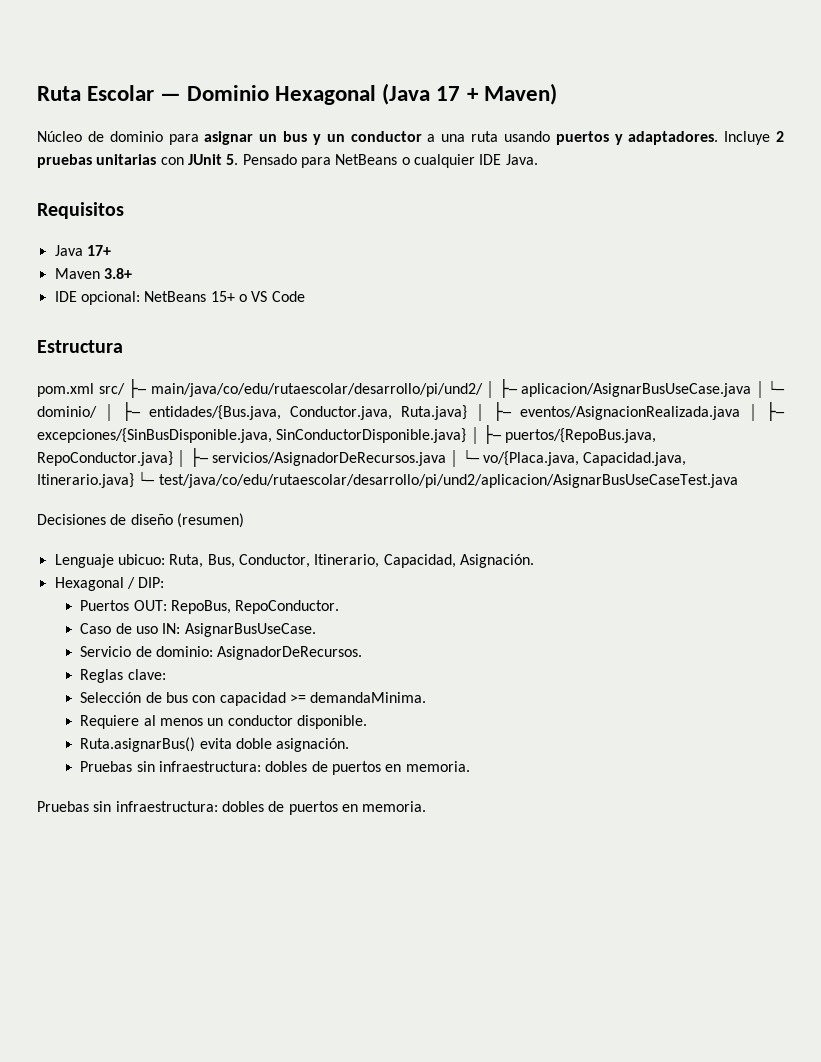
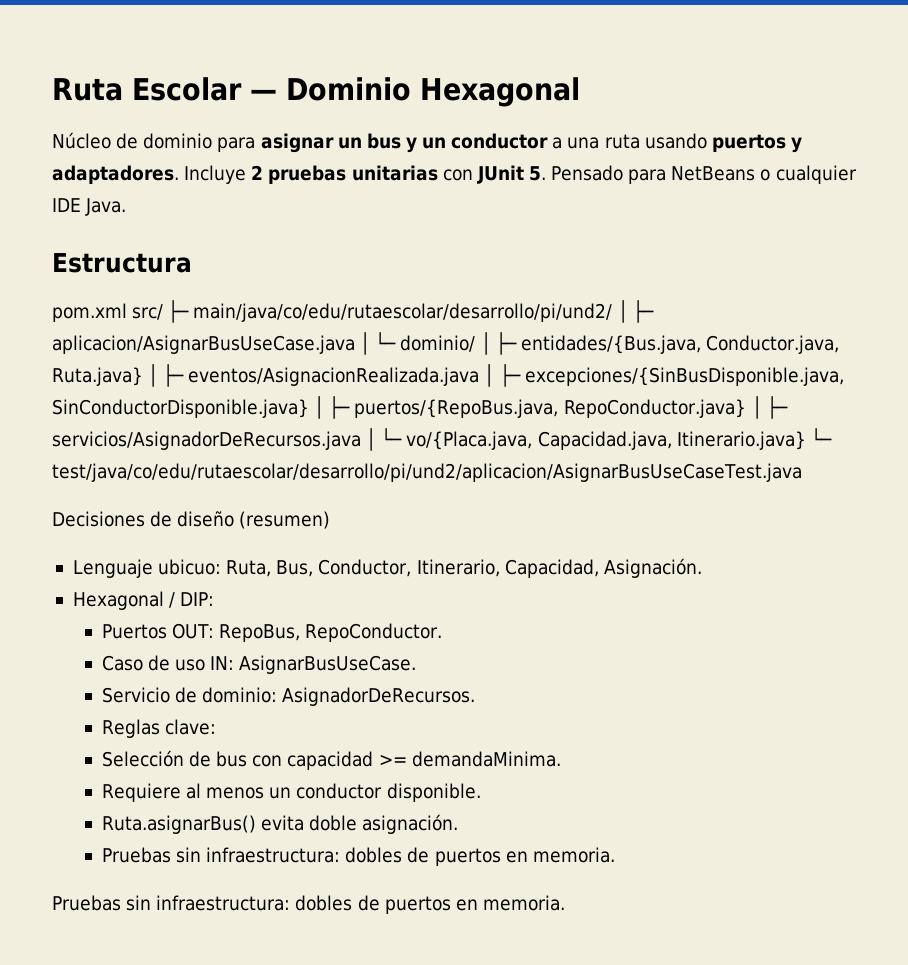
- Ruta Escolar — Dominio Hexagonal (Java 17 + Maven)
+ Ruta Escolar — Dominio Hexagonal
- Requisitos
- Java 17+
- Maven 3.8+
- IDE opcional: NetBeans 15+ o VS Code

